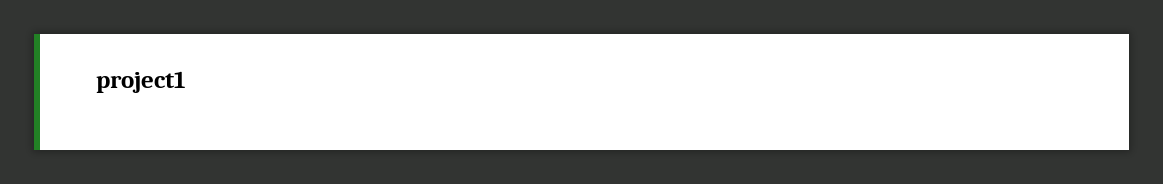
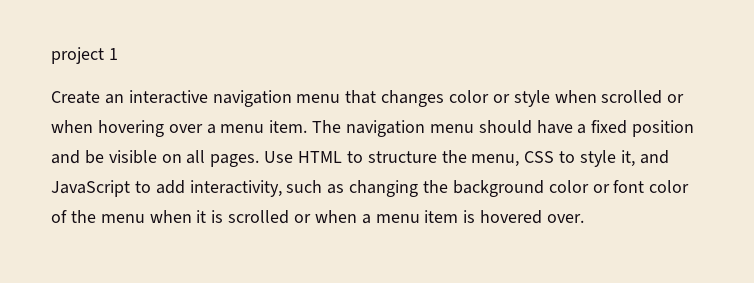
- project1
+ project 1
+ Create an interactive navigation menu that changes color or style when scrolled or when hovering over a menu item. The navigation menu should have a fixed position and be visible on all pages. Use HTML to structure the menu, CSS to style it, and JavaScript to add interactivity, such as changing the background color or font color of the menu when it is scrolled or when a menu item is hovered over.

